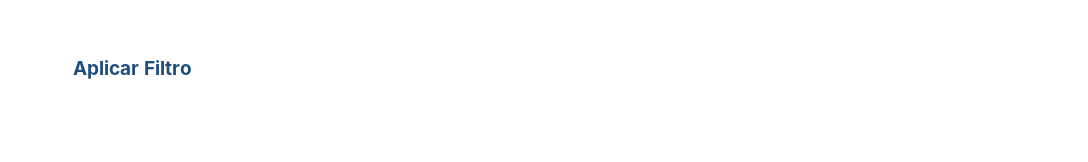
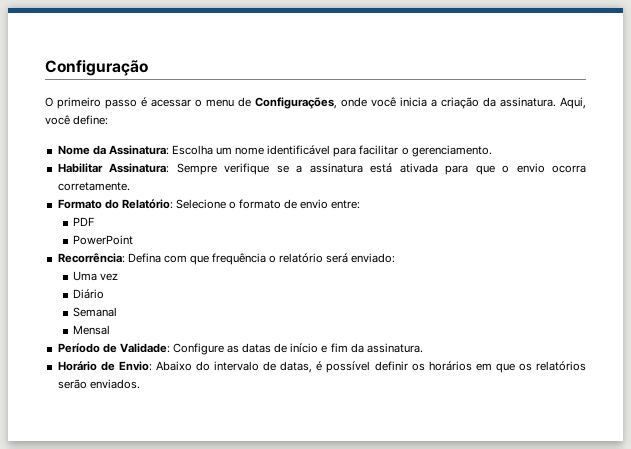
- Aplicar Filtro
+ Configuração
+ O primeiro passo é acessar o menu de Configurações, onde você inicia a criação da assinatura. Aqui, você define:
+ Nome da Assinatura: Escolha um nome identificável para facilitar o gerenciamento.
+ Habilitar Assinatura: Sempre verifique se a assinatura está ativada para que o envio ocorra corretamente.
+ Formato do Relatório: Selecione o formato de envio entre:
+ PDF
+ PowerPoint
+ Recorrência: Defina com que frequência o relatório será enviado:
+ Uma vez
+ Diário
+ Semanal
+ Mensal
+ Período de Validade: Configure as datas de início e fim da assinatura.
+ Horário de Envio: Abaixo do intervalo de datas, é possível definir os horários em que os relatórios serão enviados.

